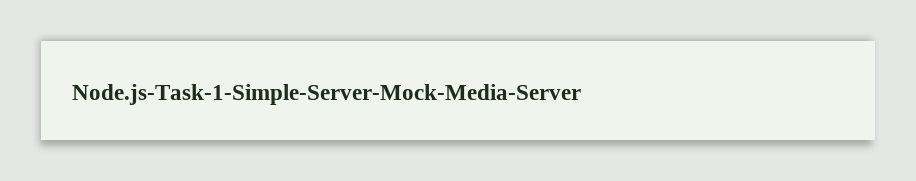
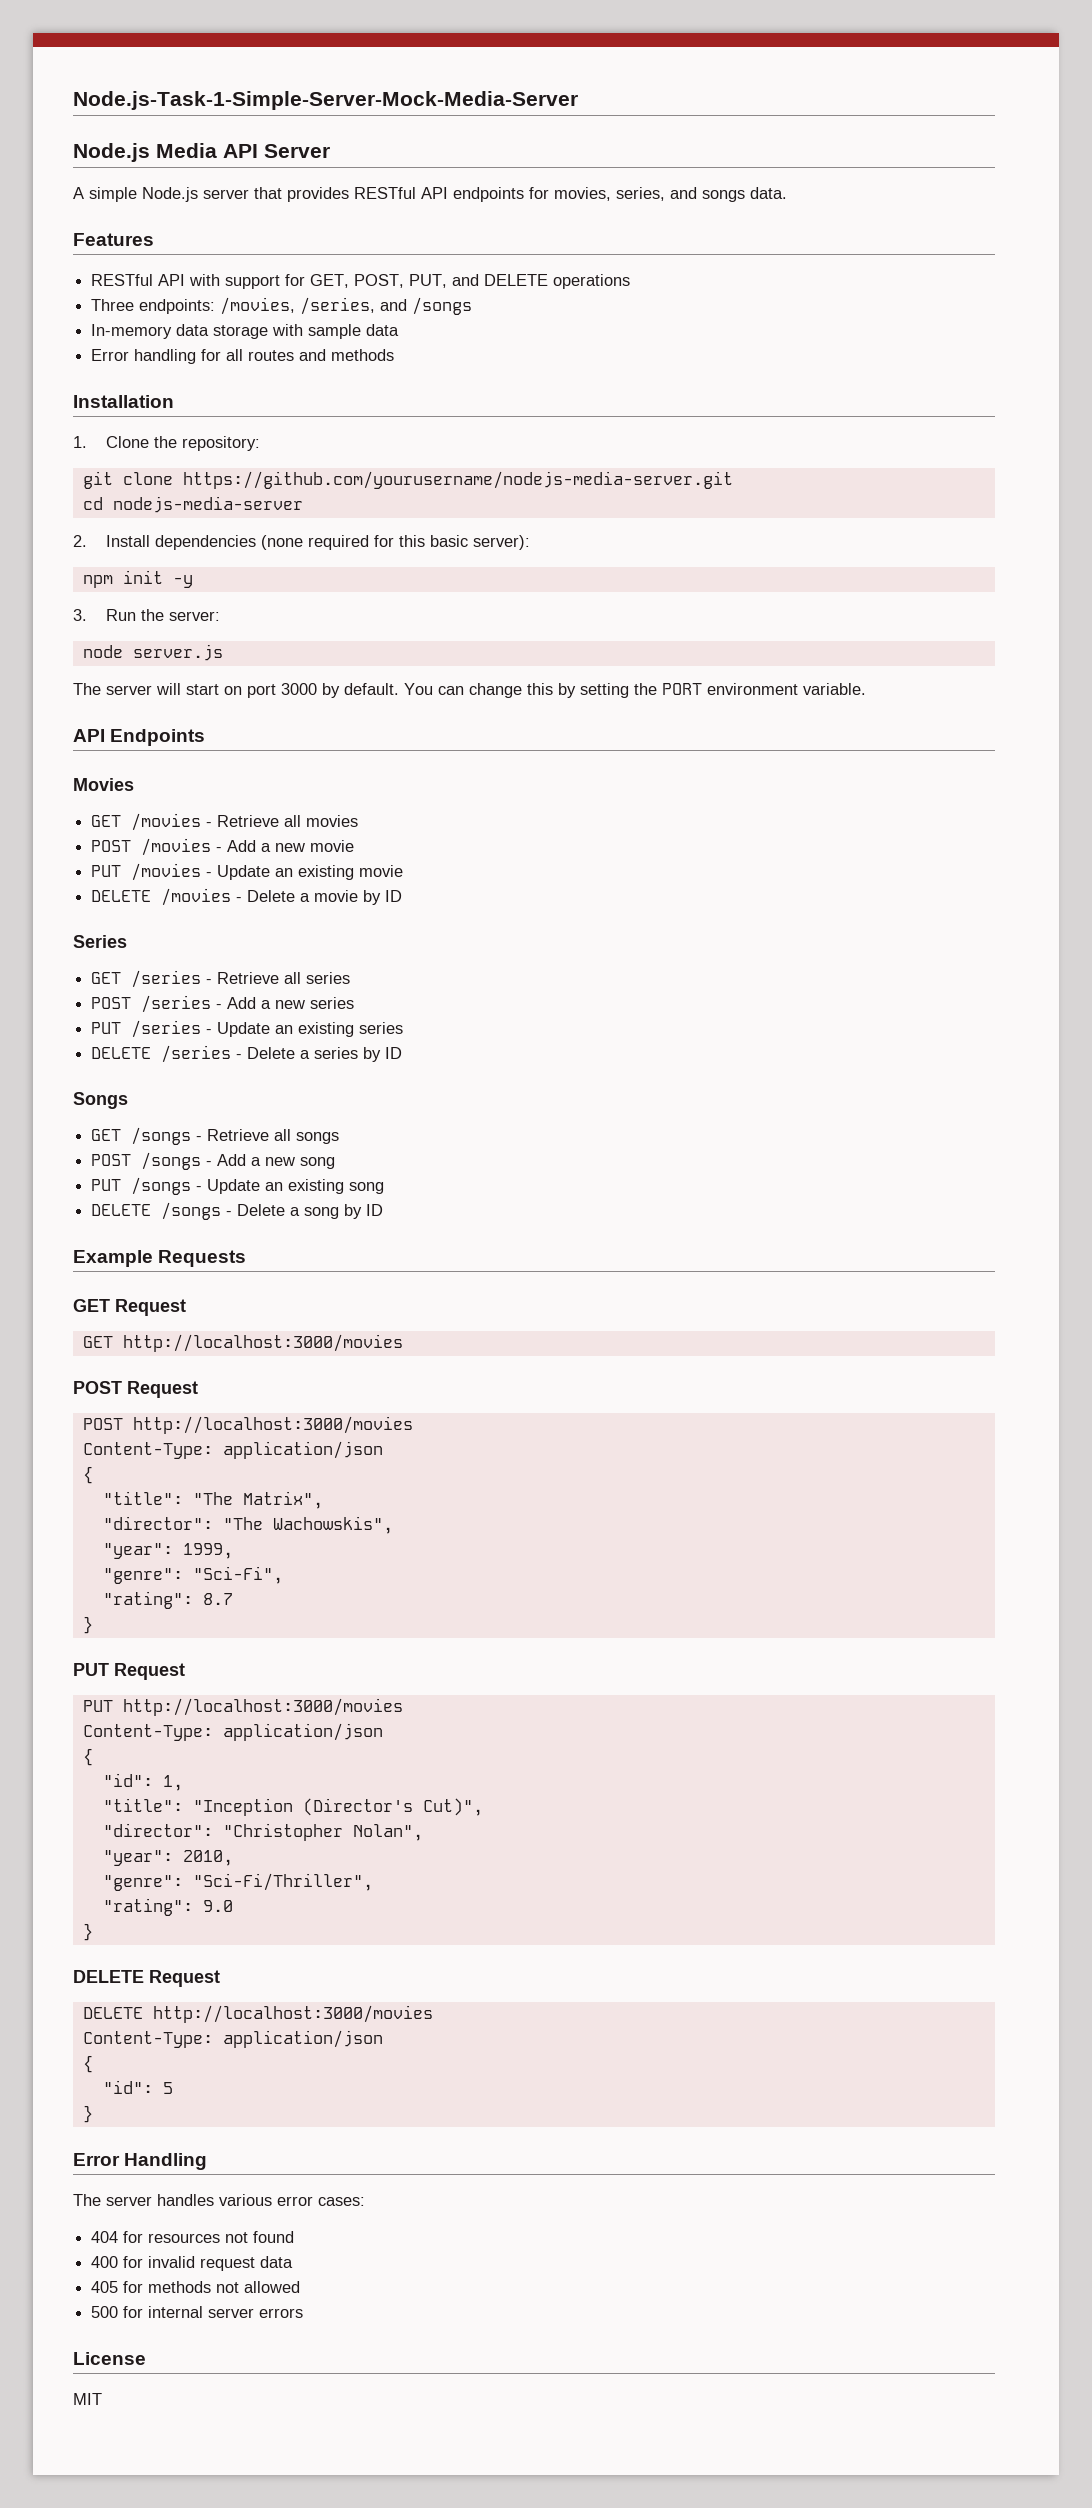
+ Node.js Media API Server
+ A simple Node.js server that provides RESTful API endpoints for movies, series, and songs data.
+ Features
+ RESTful API with support for GET, POST, PUT, and DELETE operations
+ Three endpoints: /movies, /series, and /songs
+ In-memory data storage with sample data
+ Error handling for all routes and methods
+ Installation
+ 1. Clone the repository:
+ git clone https://github.com/yourusername/nodejs-media-server.git
+ cd nodejs-media-server
+ 2. Install dependencies (none required for this basic server):
+ npm init -y
+ 3. Run the server:
+ node server.js
+ The server will start on port 3000 by default. You can change this by setting the PORT environment variable.
+ API Endpoints
+ Movies
+ GET /movies - Retrieve all movies
+ POST /movies - Add a new movie
+ PUT /movies - Update an existing movie
+ DELETE /movies - Delete a movie by ID
+ Series
+ GET /series - Retrieve all series
+ POST /series - Add a new series
+ PUT /series - Update an existing series
+ DELETE /series - Delete a series by ID
+ Songs
+ GET /songs - Retrieve all songs
+ POST /songs - Add a new song
+ PUT /songs - Update an existing song
+ DELETE /songs - Delete a song by ID
+ Example Requests
+ GET Request
+ GET http://localhost:3000/movies
+ POST Request
+ POST http://localhost:3000/movies
+ Content-Type: application/json
+ {
+ "title": "The Matrix",
+ "director": "The Wachowskis",
+ "year": 1999,
+ "genre": "Sci-Fi",
+ "rating": 8.7
+ }
+ PUT Request
+ PUT http://localhost:3000/movies
+ Content-Type: application/json
+ {
+ "id": 1,
+ "title": "Inception (Director's Cut)",
+ "director": "Christopher Nolan",
+ "year": 2010,
+ "genre": "Sci-Fi/Thriller",
+ "rating": 9.0
+ }
+ DELETE Request
+ DELETE http://localhost:3000/movies
+ Content-Type: application/json
+ {
+ "id": 5
+ }
+ Error Handling
+ The server handles various error cases:
+ 404 for resources not found
+ 400 for invalid request data
+ 405 for methods not allowed
+ 500 for internal server errors
+ License
+ MIT

